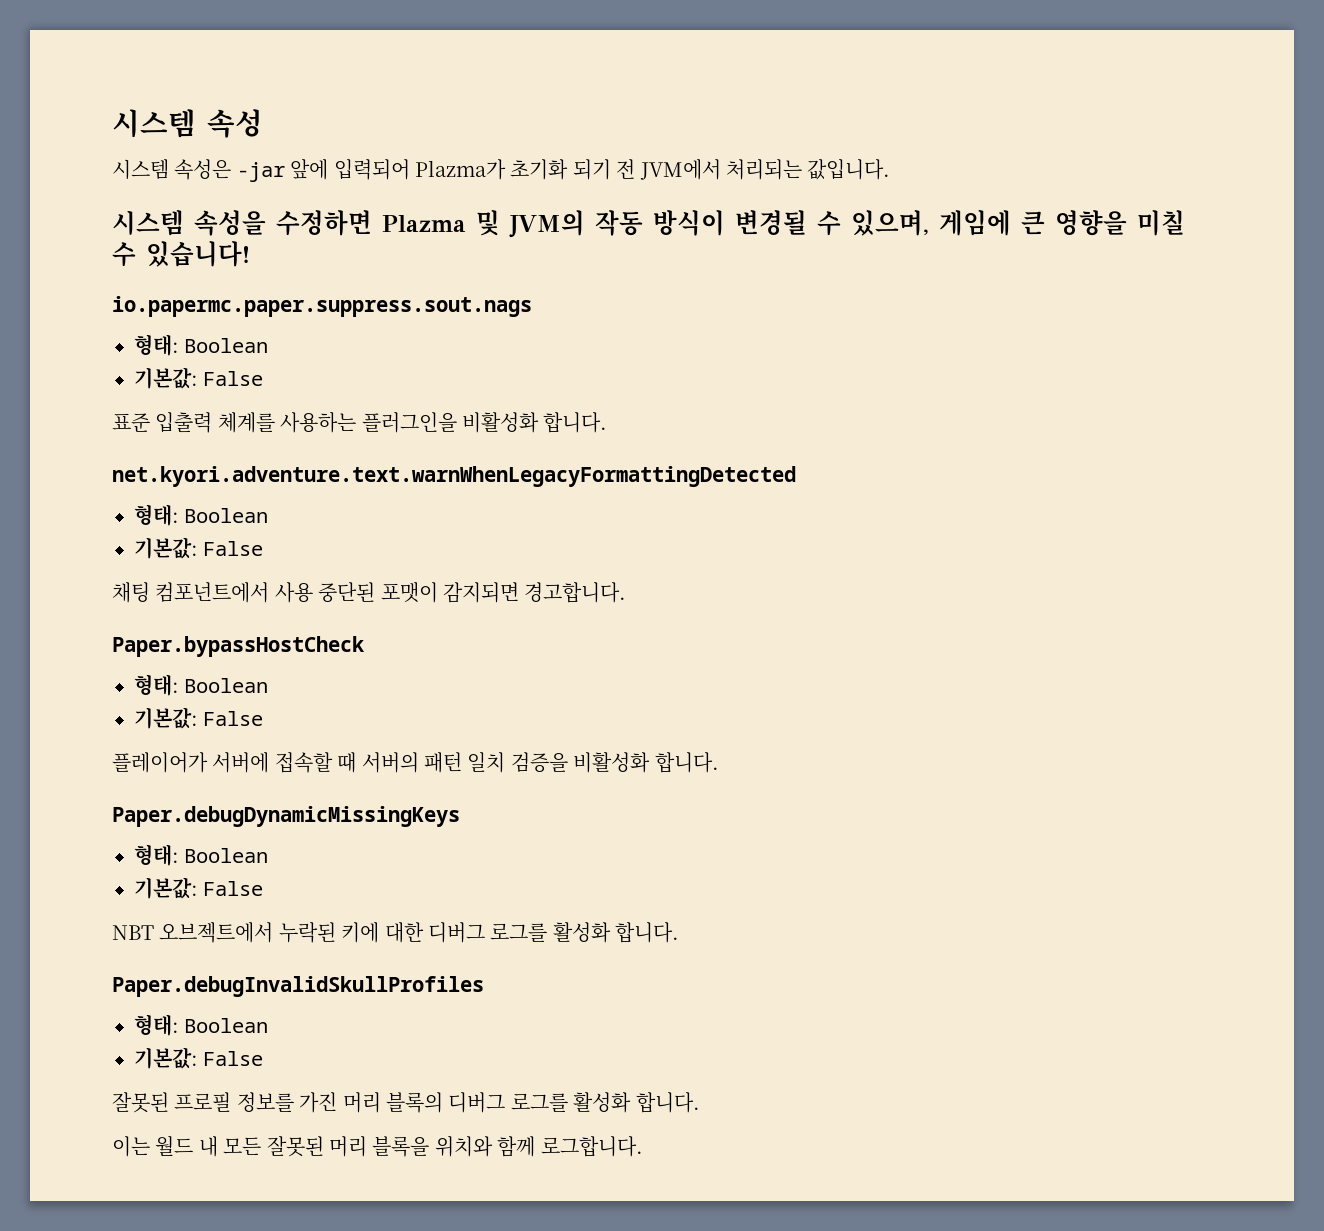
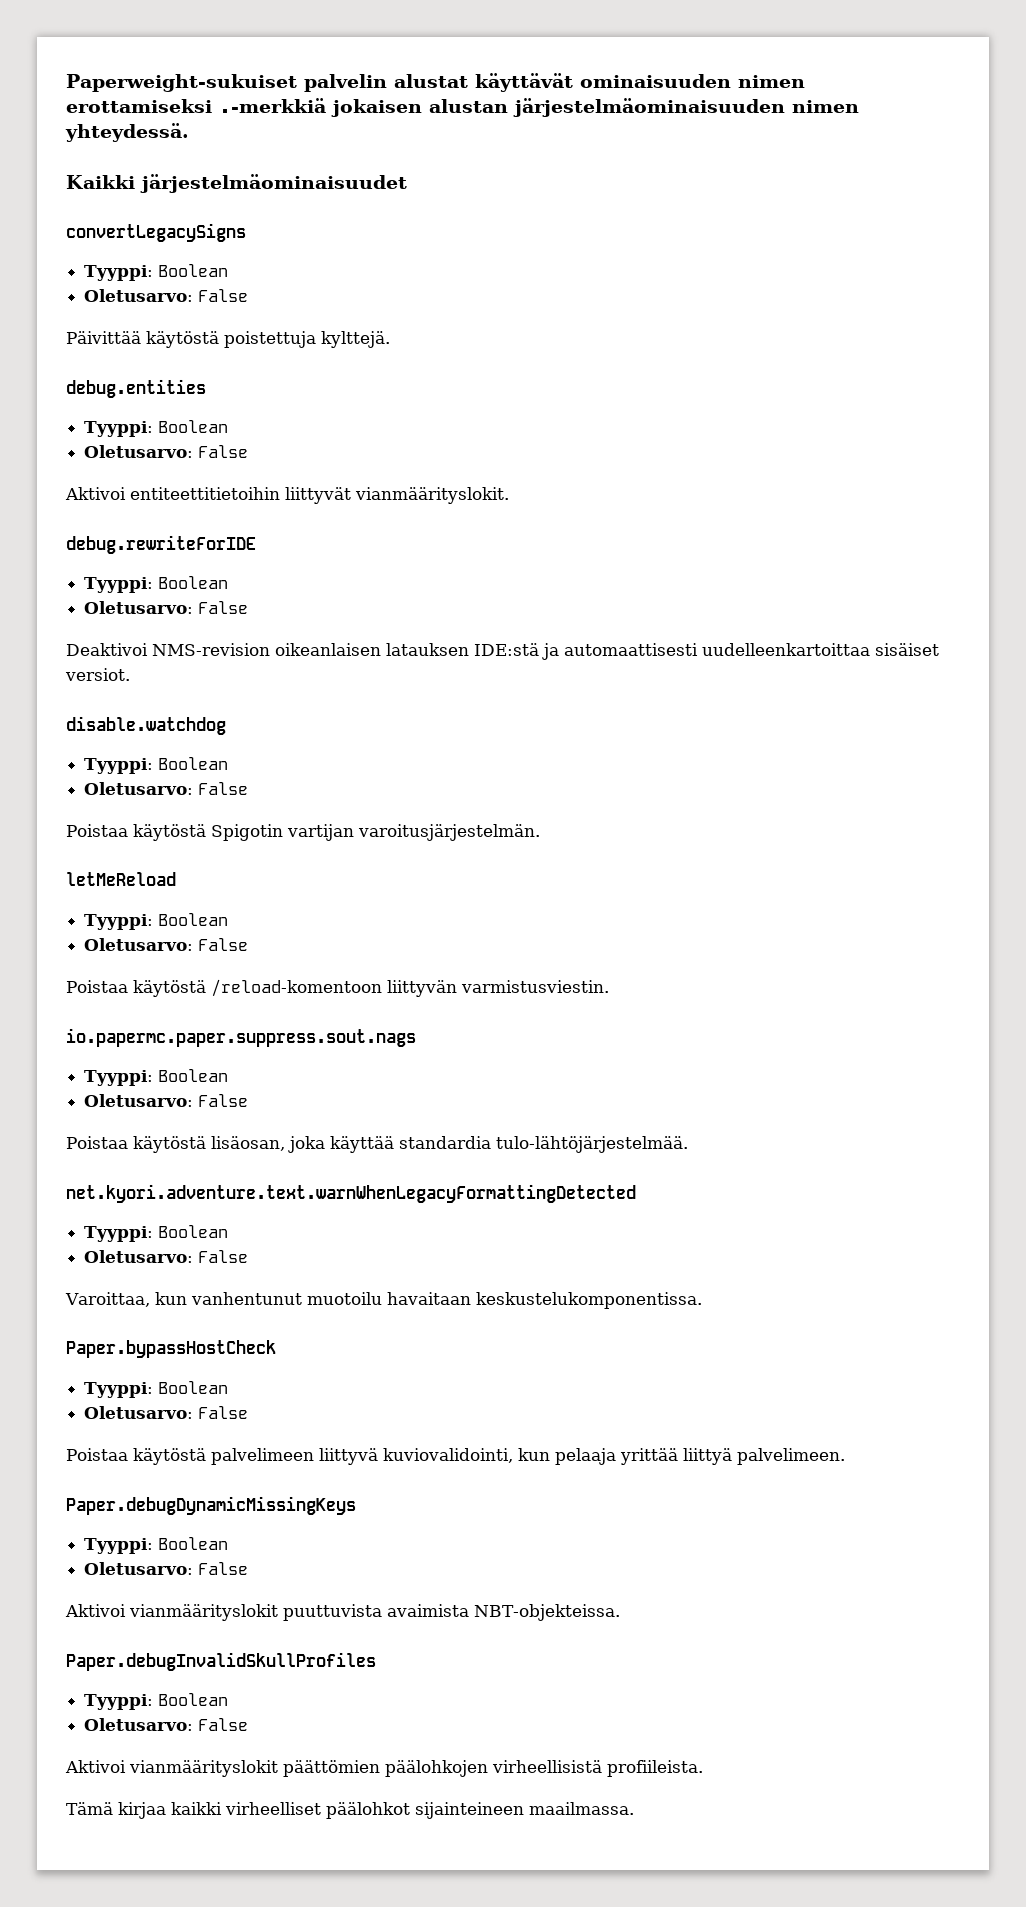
- 시스템 속성
- 시스템 속성은 -jar 앞에 입력되어 Plazma가 초기화 되기 전 JVM에서 처리되는 값입니다.
- 시스템 속성을 수정하면 Plazma 및 JVM의 작동 방식이 변경될 수 있으며, 게임에 큰 영향을 미칠 수 있습니다!
+ Paperweight-sukuiset palvelin alustat käyttävät ominaisuuden nimen erottamiseksi .-merkkiä jokaisen alustan järjestelmäominaisuuden nimen yhteydessä.
+ Kaikki järjestelmäominaisuudet
+ convertLegacySigns
+ Tyyppi: Boolean
+ Oletusarvo: False
+ Päivittää käytöstä poistettuja kylttejä.
+ debug.entities
+ Tyyppi: Boolean
+ Oletusarvo: False
+ Aktivoi entiteettitietoihin liittyvät vianmäärityslokit.
+ debug.rewriteForIDE
+ Tyyppi: Boolean
+ Oletusarvo: False
+ Deaktivoi NMS-revision oikeanlaisen latauksen IDE:stä ja automaattisesti uudelleenkartoittaa sisäiset versiot.
+ disable.watchdog
+ Tyyppi: Boolean
+ Oletusarvo: False
+ Poistaa käytöstä Spigotin vartijan varoitusjärjestelmän.
+ letMeReload
+ Tyyppi: Boolean
+ Oletusarvo: False
+ Poistaa käytöstä /reload-komentoon liittyvän varmistusviestin.
  io.papermc.paper.suppress.sout.nags
- 형태: Boolean
- 기본값: False
- 표준 입출력 체계를 사용하는 플러그인을 비활성화 합니다.
+ Tyyppi: Boolean
+ Oletusarvo: False
+ Poistaa käytöstä lisäosan, joka käyttää standardia tulo-lähtöjärjestelmää.
  net.kyori.adventure.text.warnWhenLegacyFormattingDetected
- 형태: Boolean
- 기본값: False
- 채팅 컴포넌트에서 사용 중단된 포맷이 감지되면 경고합니다.
+ Tyyppi: Boolean
+ Oletusarvo: False
+ Varoittaa, kun vanhentunut muotoilu havaitaan keskustelukomponentissa.
  Paper.bypassHostCheck
- 형태: Boolean
- 기본값: False
- 플레이어가 서버에 접속할 때 서버의 패턴 일치 검증을 비활성화 합니다.
+ Tyyppi: Boolean
+ Oletusarvo: False
+ Poistaa käytöstä palvelimeen liittyvä kuviovalidointi, kun pelaaja yrittää liittyä palvelimeen.
  Paper.debugDynamicMissingKeys
- 형태: Boolean
- 기본값: False
- NBT 오브젝트에서 누락된 키에 대한 디버그 로그를 활성화 합니다.
+ Tyyppi: Boolean
+ Oletusarvo: False
+ Aktivoi vianmäärityslokit puuttuvista avaimista NBT-objekteissa.
  Paper.debugInvalidSkullProfiles
- 형태: Boolean
- 기본값: False
- 잘못된 프로필 정보를 가진 머리 블록의 디버그 로그를 활성화 합니다.
- 이는 월드 내 모든 잘못된 머리 블록을 위치와 함께 로그합니다.
+ Tyyppi: Boolean
+ Oletusarvo: False
+ Aktivoi vianmäärityslokit päättömien päälohkojen virheellisistä profiileista.
+ Tämä kirjaa kaikki virheelliset päälohkot sijainteineen maailmassa.

